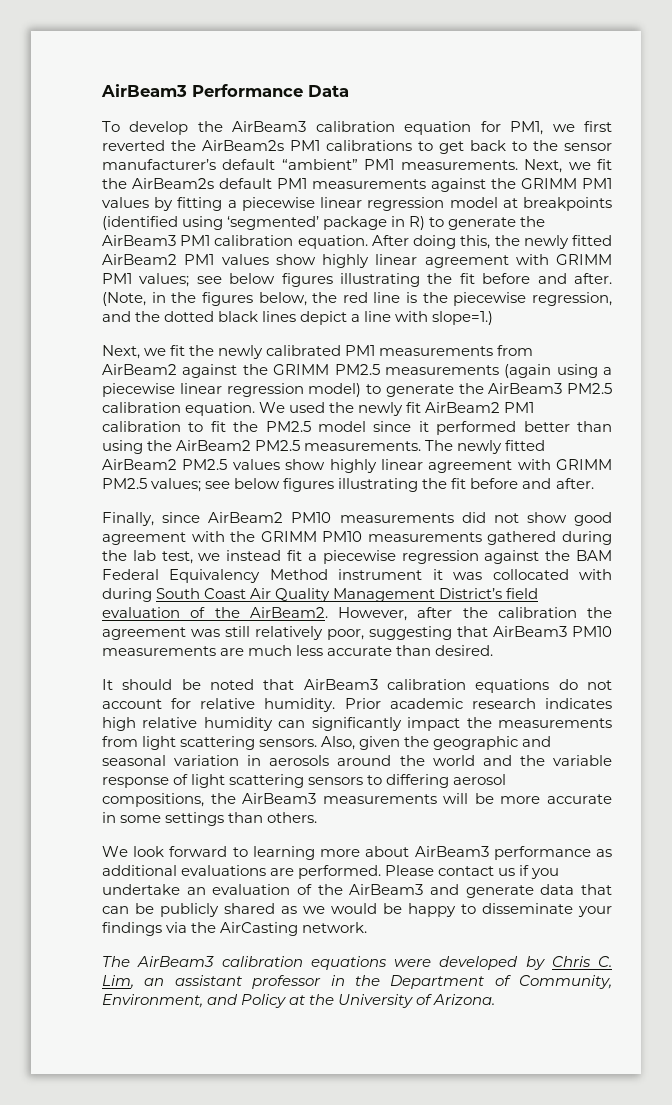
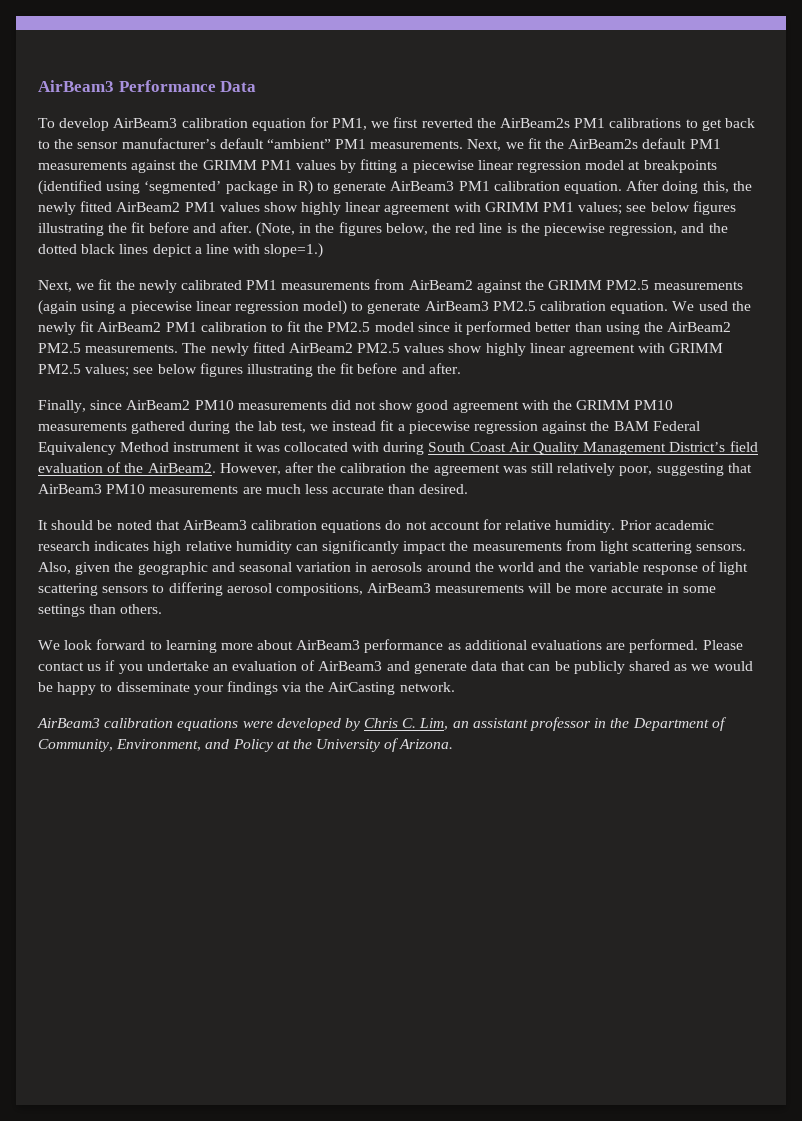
- To develop the AirBeam3 calibration equation for PM1, we first reverted the AirBeam2s PM1 calibrations to get back to the sensor manufacturer’s default “ambient” PM1 measurements.
+ To develop AirBeam3 calibration equation for PM1, we first reverted the AirBeam2s PM1 calibrations to get back to the sensor manufacturer’s default “ambient” PM1 measurements.
- Next, we fit the AirBeam2s default PM1 measurements against the GRIMM PM1 values by fitting a piecewise linear regression model at breakpoints (identified using ‘segmented’ package in R) to generate the AirBeam3 PM1 calibration equation.
+ Next, we fit the AirBeam2s default PM1 measurements against the GRIMM PM1 values by fitting a piecewise linear regression model at breakpoints (identified using ‘segmented’ package in R) to generate AirBeam3 PM1 calibration equation.
- Next, we fit the newly calibrated PM1 measurements from AirBeam2 against the GRIMM PM2.5 measurements (again using a piecewise linear regression model) to generate the AirBeam3 PM2.5 calibration equation.
+ Next, we fit the newly calibrated PM1 measurements from AirBeam2 against the GRIMM PM2.5 measurements (again using a piecewise linear regression model) to generate AirBeam3 PM2.5 calibration equation.
- Also, given the geographic and seasonal variation in aerosols around the world and the variable response of light scattering sensors to differing aerosol compositions, the AirBeam3 measurements will be more accurate in some settings than others.
+ Also, given the geographic and seasonal variation in aerosols around the world and the variable response of light scattering sensors to differing aerosol compositions, AirBeam3 measurements will be more accurate in some settings than others.
- Please contact us if you undertake an evaluation of the AirBeam3 and generate data that can be publicly shared as we would be happy to disseminate your findings via the AirCasting network.
+ Please contact us if you undertake an evaluation of AirBeam3 and generate data that can be publicly shared as we would be happy to disseminate your findings via the AirCasting network.
- The AirBeam3 calibration equations were developed by Chris C. Lim, an assistant professor in the Department of Community, Environment, and Policy at the University of Arizona.
+ AirBeam3 calibration equations were developed by Chris C. Lim, an assistant professor in the Department of Community, Environment, and Policy at the University of Arizona.

